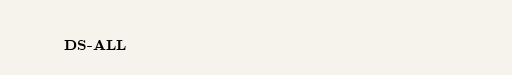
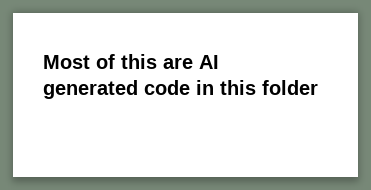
- DS-ALL
+ Most of this are AI generated code in this folder

